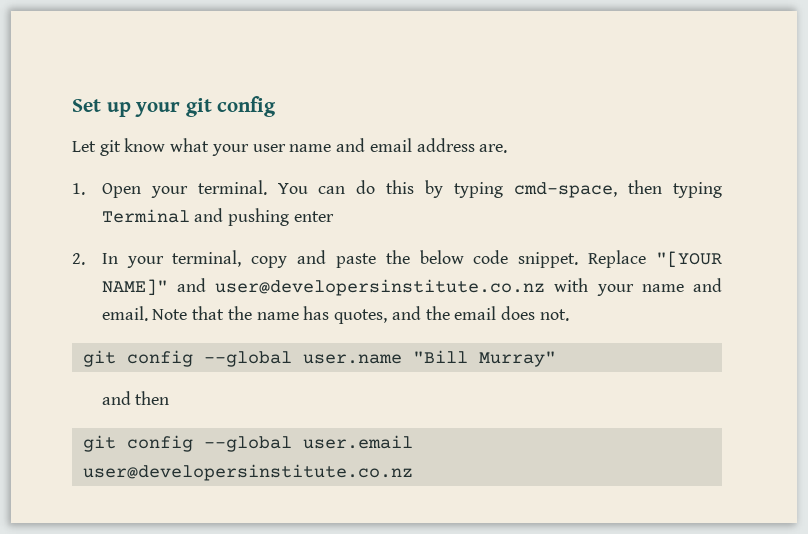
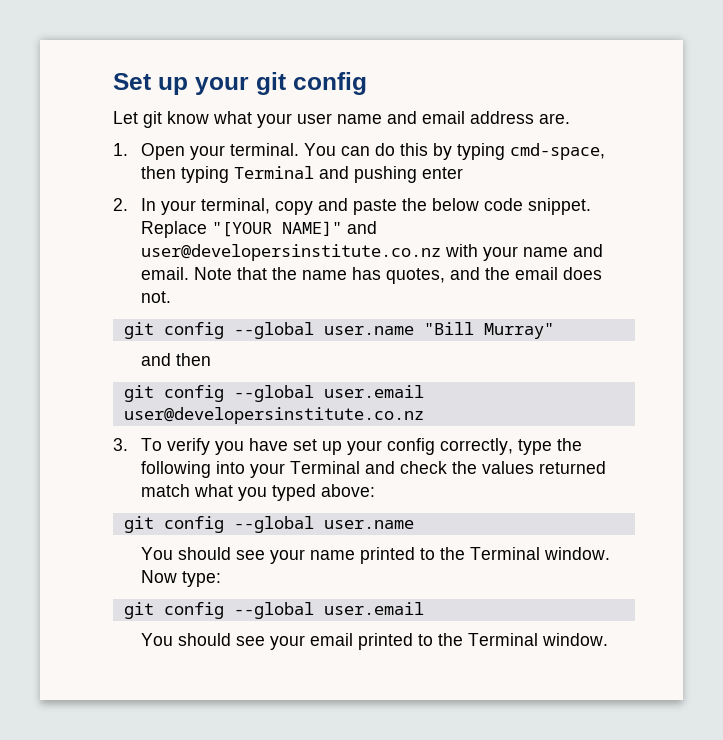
+ 3. To verify you have set up your config correctly, type the following into your Terminal and check the values returned match what you typed above:
+ git config --global user.name
+ You should see your name printed to the Terminal window. Now type:
+ git config --global user.email
+ You should see your email printed to the Terminal window.

